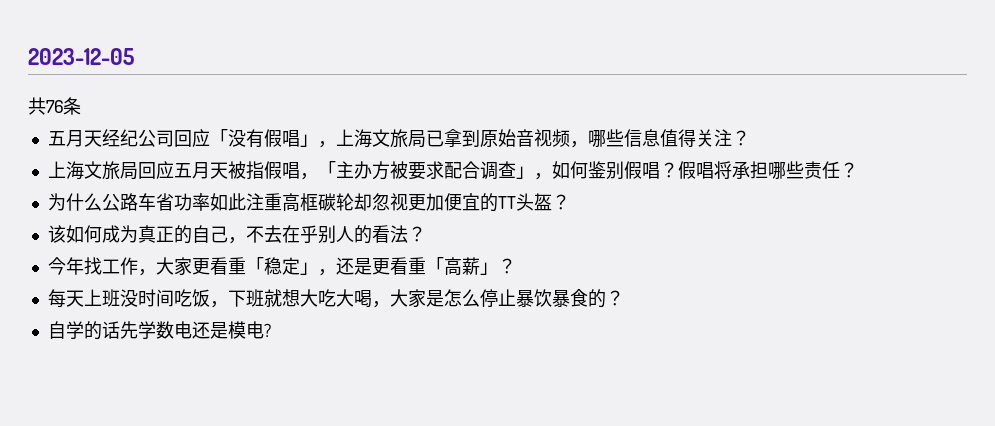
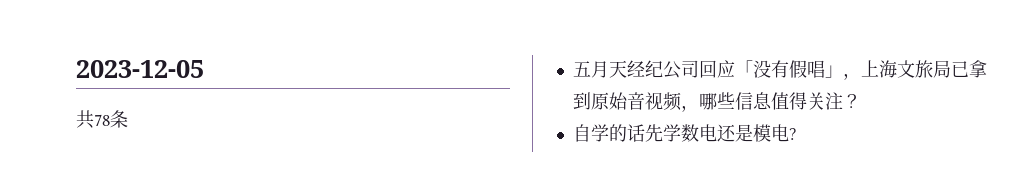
- 共76条
+ 共78条
- 上海文旅局回应五月天被指假唱，「主办方被要求配合调查」，如何鉴别假唱？假唱将承担哪些责任？
- 为什么公路车省功率如此注重高框碳轮却忽视更加便宜的TT头盔？
- 该如何成为真正的自己，不去在乎别人的看法？
- 今年找工作，大家更看重「稳定」，还是更看重「高薪」？
- 每天上班没时间吃饭，下班就想大吃大喝，大家是怎么停止暴饮暴食的？

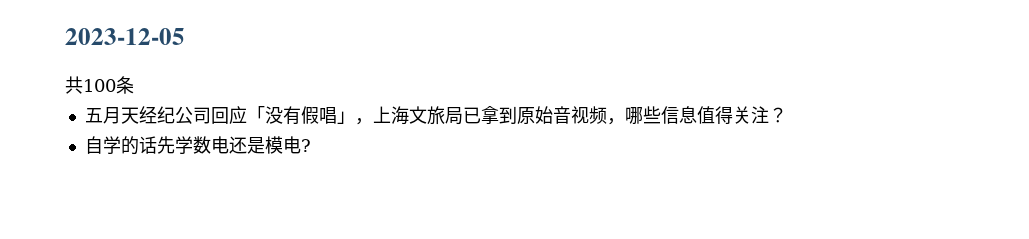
- 共78条
+ 共100条

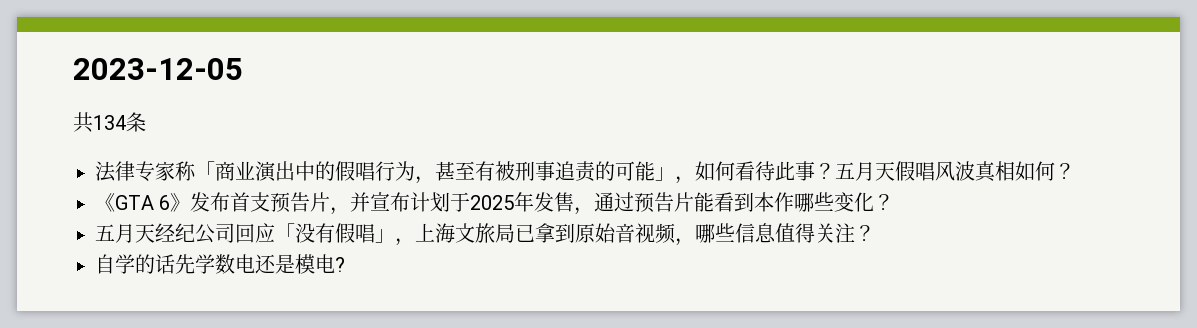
- 共100条
+ 共134条
+ 法律专家称「商业演出中的假唱行为，甚至有被刑事追责的可能」，如何看待此事？五月天假唱风波真相如何？
+ 《GTA 6》发布首支预告片，并宣布计划于2025年发售，通过预告片能看到本作哪些变化？

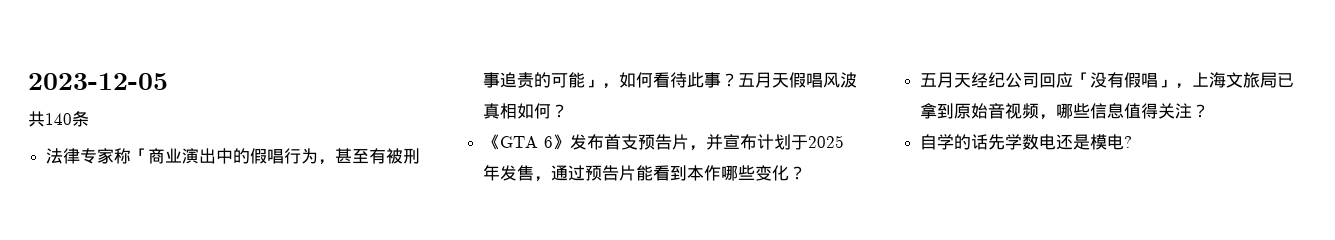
- 共134条
+ 共140条

